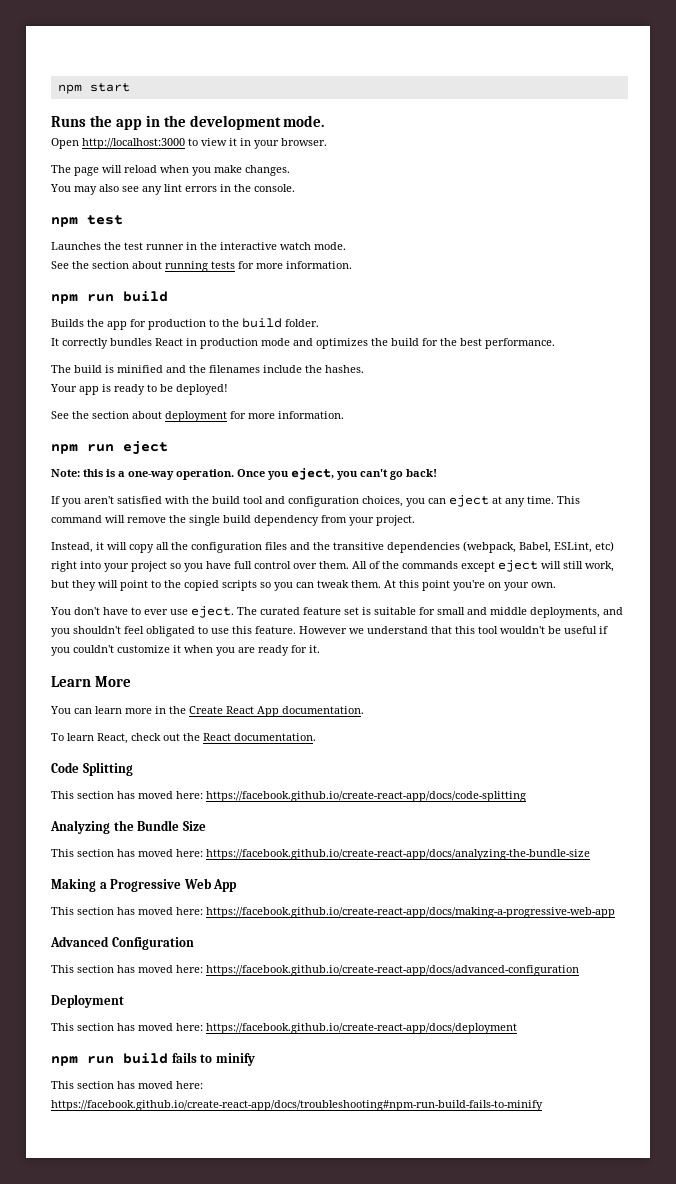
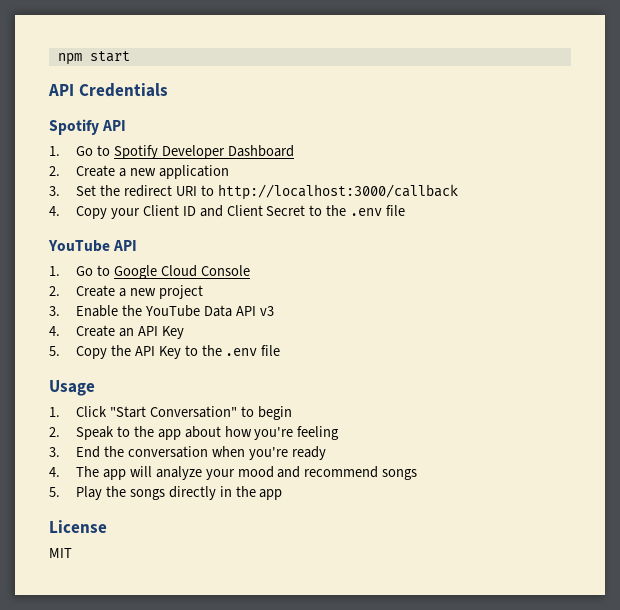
- Runs the app in the development mode.
- Open http://localhost:3000 to view it in your browser.
- The page will reload when you make changes.
- You may also see any lint errors in the console.
- npm test
- Launches the test runner in the interactive watch mode.
- See the section about running tests for more information.
- npm run build
- Builds the app for production to the build folder.
- It correctly bundles React in production mode and optimizes the build for the best performance.
- The build is minified and the filenames include the hashes.
- Your app is ready to be deployed!
- See the section about deployment for more information.
- npm run eject
- Note: this is a one-way operation. Once you eject, you can't go back!
- If you aren't satisfied with the build tool and configuration choices, you can eject at any time. This command will remove the single build dependency from your project.
- Instead, it will copy all the configuration files and the transitive dependencies (webpack, Babel, ESLint, etc) right into your project so you have full control over them. All of the commands except eject will still work, but they will point to the copied scripts so you can tweak them. At this point you're on your own.
- You don't have to ever use eject. The curated feature set is suitable for small and middle deployments, and you shouldn't feel obligated to use this feature. However we understand that this tool wouldn't be useful if you couldn't customize it when you are ready for it.
- Learn More
- You can learn more in the Create React App documentation.
- To learn React, check out the React documentation.
- Code Splitting
- This section has moved here: https://facebook.github.io/create-react-app/docs/code-splitting
- Analyzing the Bundle Size
- This section has moved here: https://facebook.github.io/create-react-app/docs/analyzing-the-bundle-size
- Making a Progressive Web App
- This section has moved here: https://facebook.github.io/create-react-app/docs/making-a-progressive-web-app
- Advanced Configuration
- This section has moved here: https://facebook.github.io/create-react-app/docs/advanced-configuration
- Deployment
- This section has moved here: https://facebook.github.io/create-react-app/docs/deployment
- npm run build fails to minify
- This section has moved here: https://facebook.github.io/create-react-app/docs/troubleshooting#npm-run-build-fails-to-minify
+ API Credentials
+ Spotify API
+ 1. Go to Spotify Developer Dashboard
+ 2. Create a new application
+ 3. Set the redirect URI to http://localhost:3000/callback
+ 4. Copy your Client ID and Client Secret to the .env file
+ YouTube API
+ 1. Go to Google Cloud Console
+ 2. Create a new project
+ 3. Enable the YouTube Data API v3
+ 4. Create an API Key
+ 5. Copy the API Key to the .env file
+ Usage
+ 1. Click "Start Conversation" to begin
+ 2. Speak to the app about how you're feeling
+ 3. End the conversation when you're ready
+ 4. The app will analyze your mood and recommend songs
+ 5. Play the songs directly in the app
+ License
+ MIT

